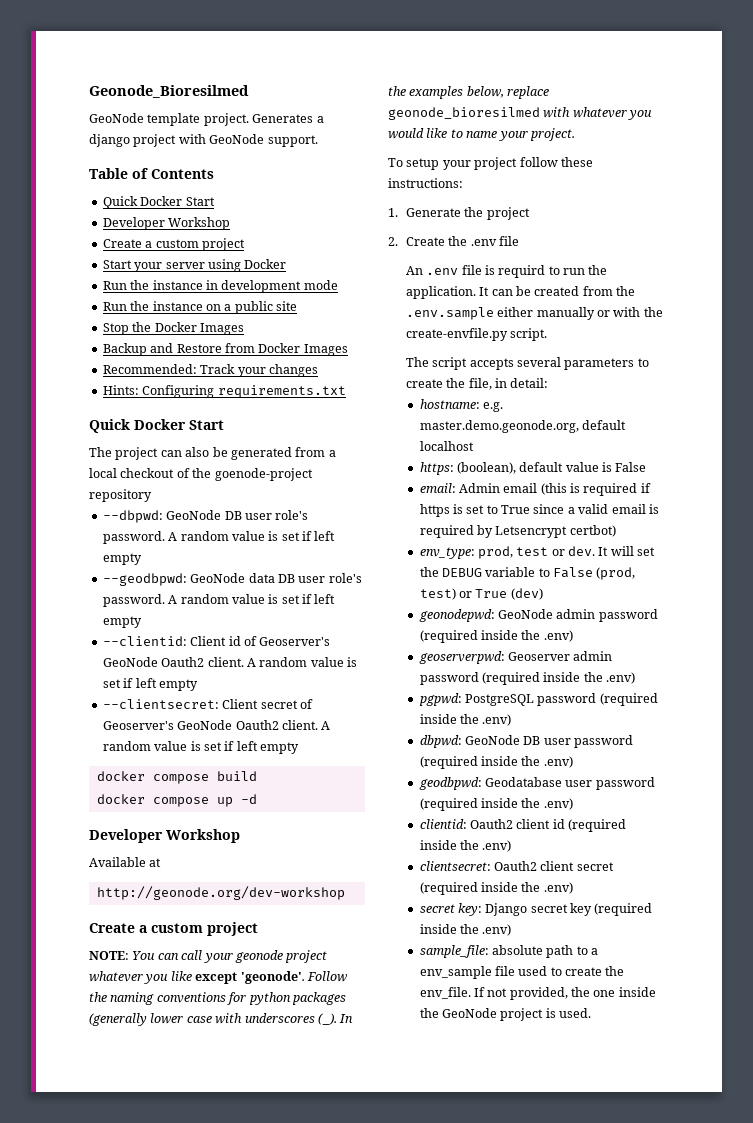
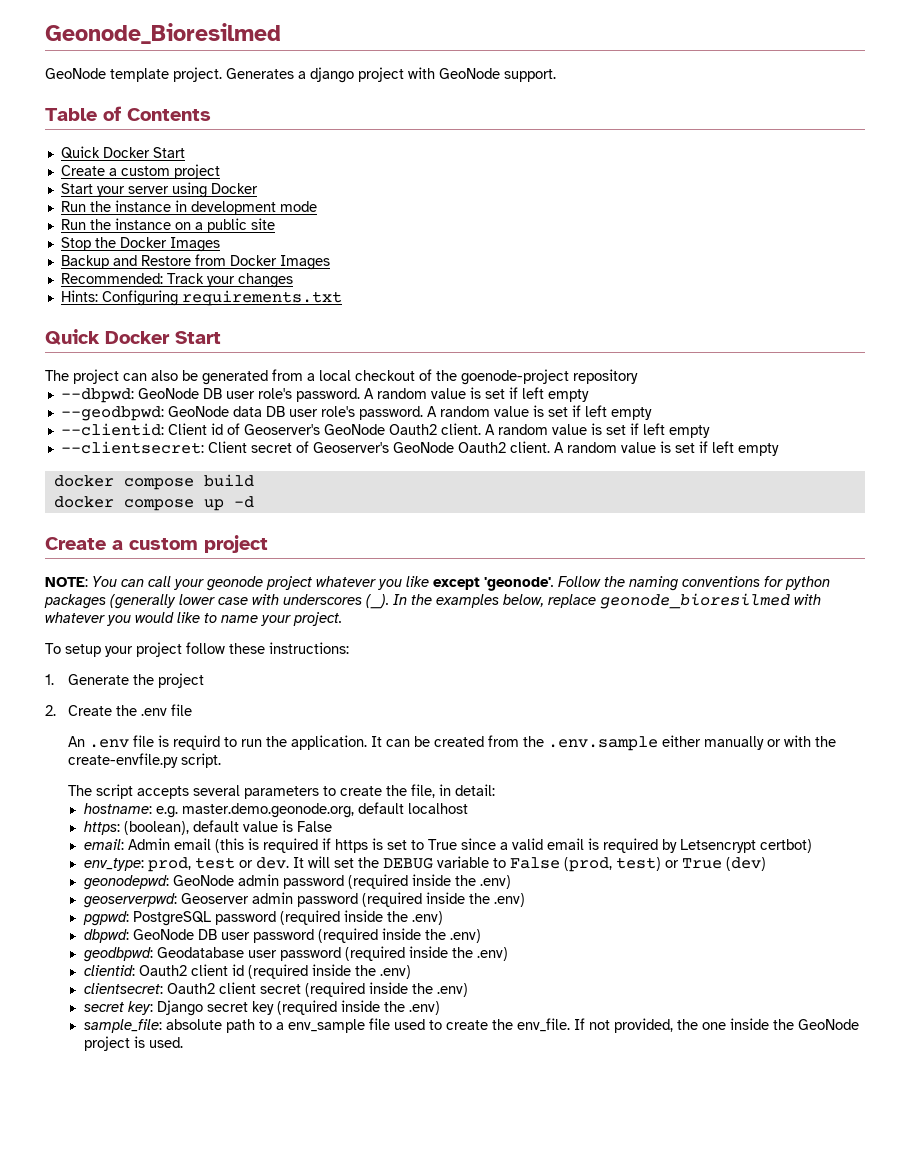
  Table of Contents
  Quick Docker Start
- Developer Workshop
  docker compose up -d
- Developer Workshop
- Available at
- http://geonode.org/dev-workshop

